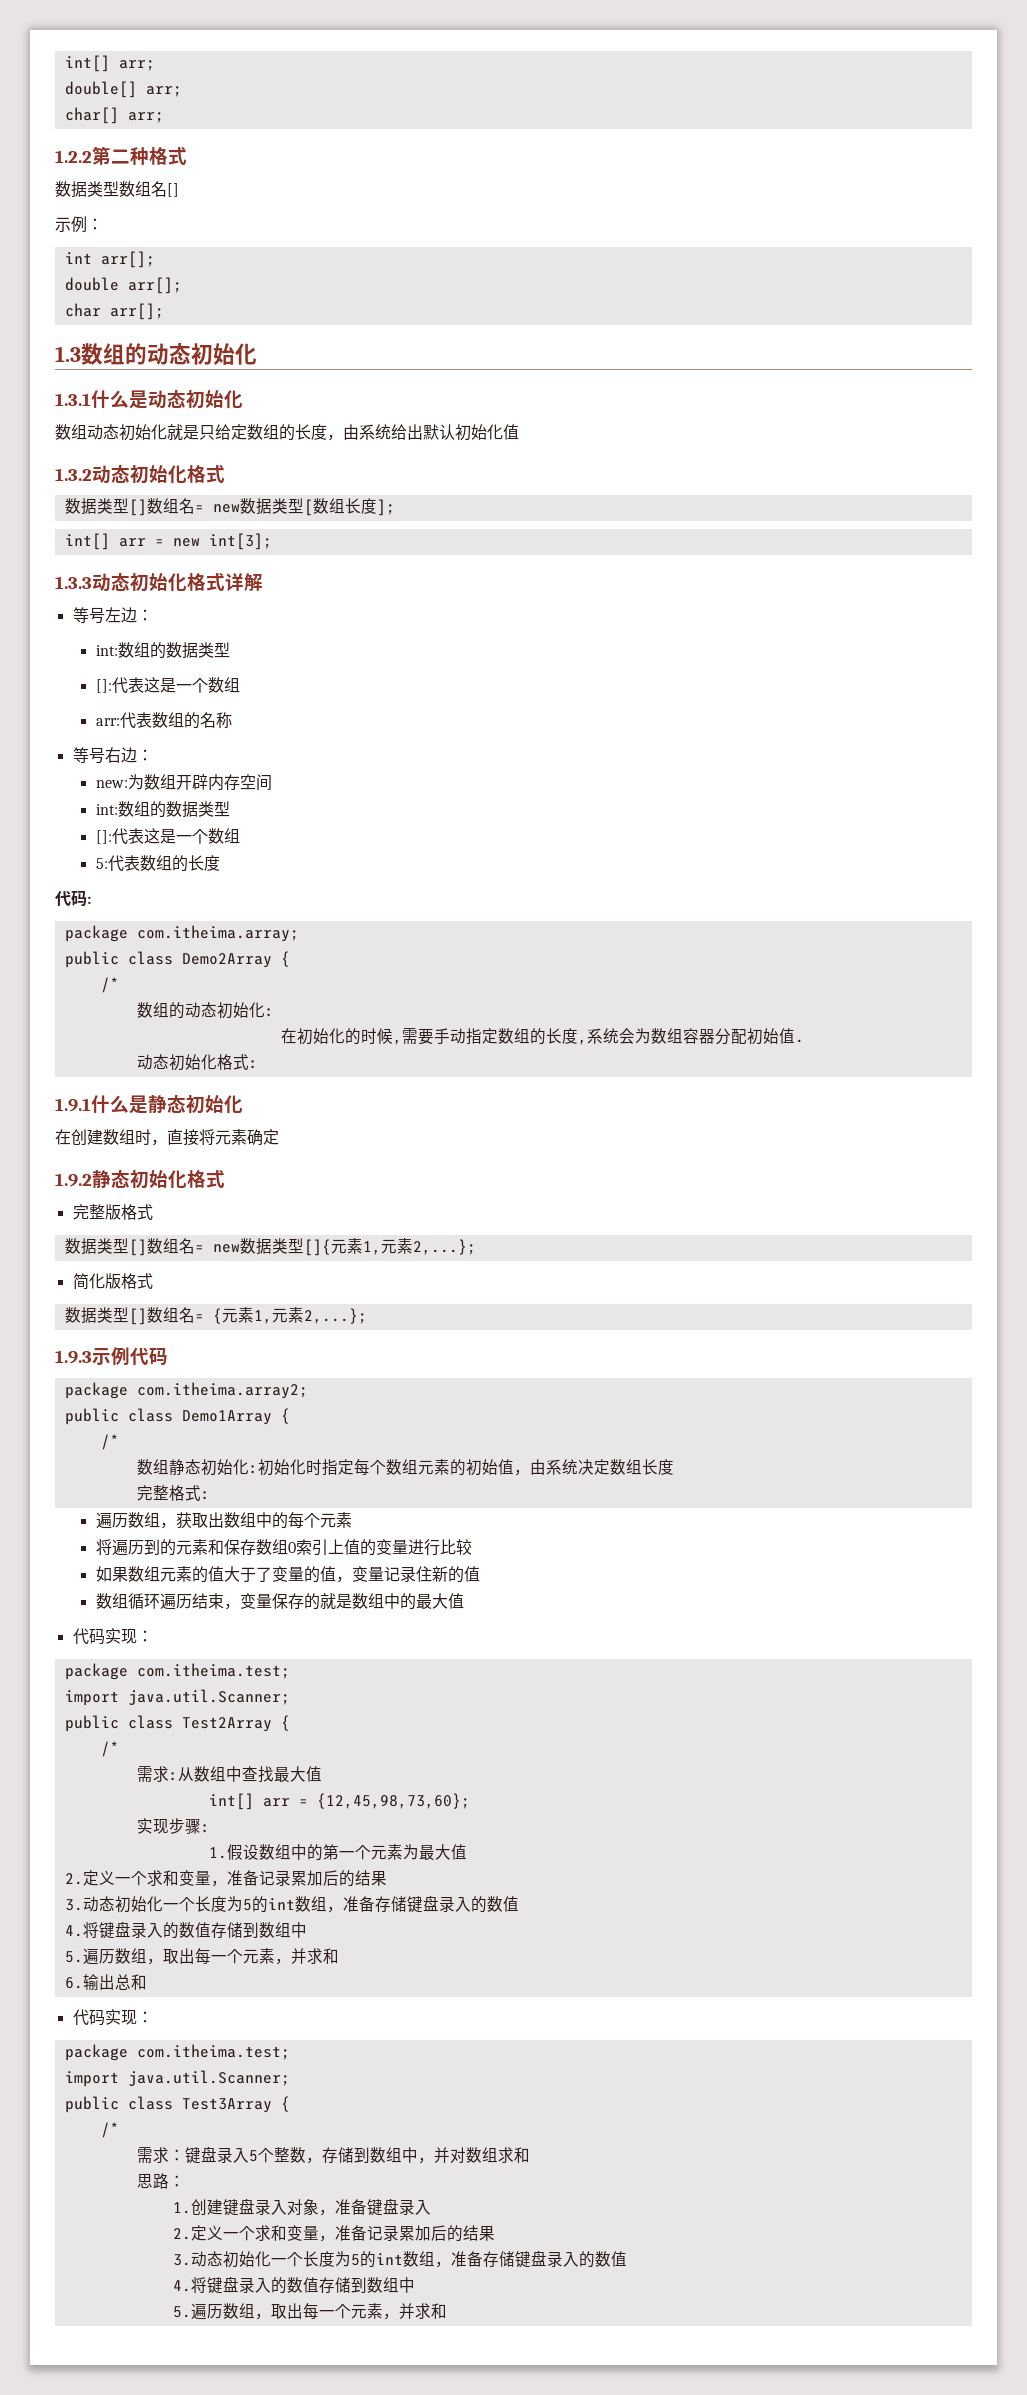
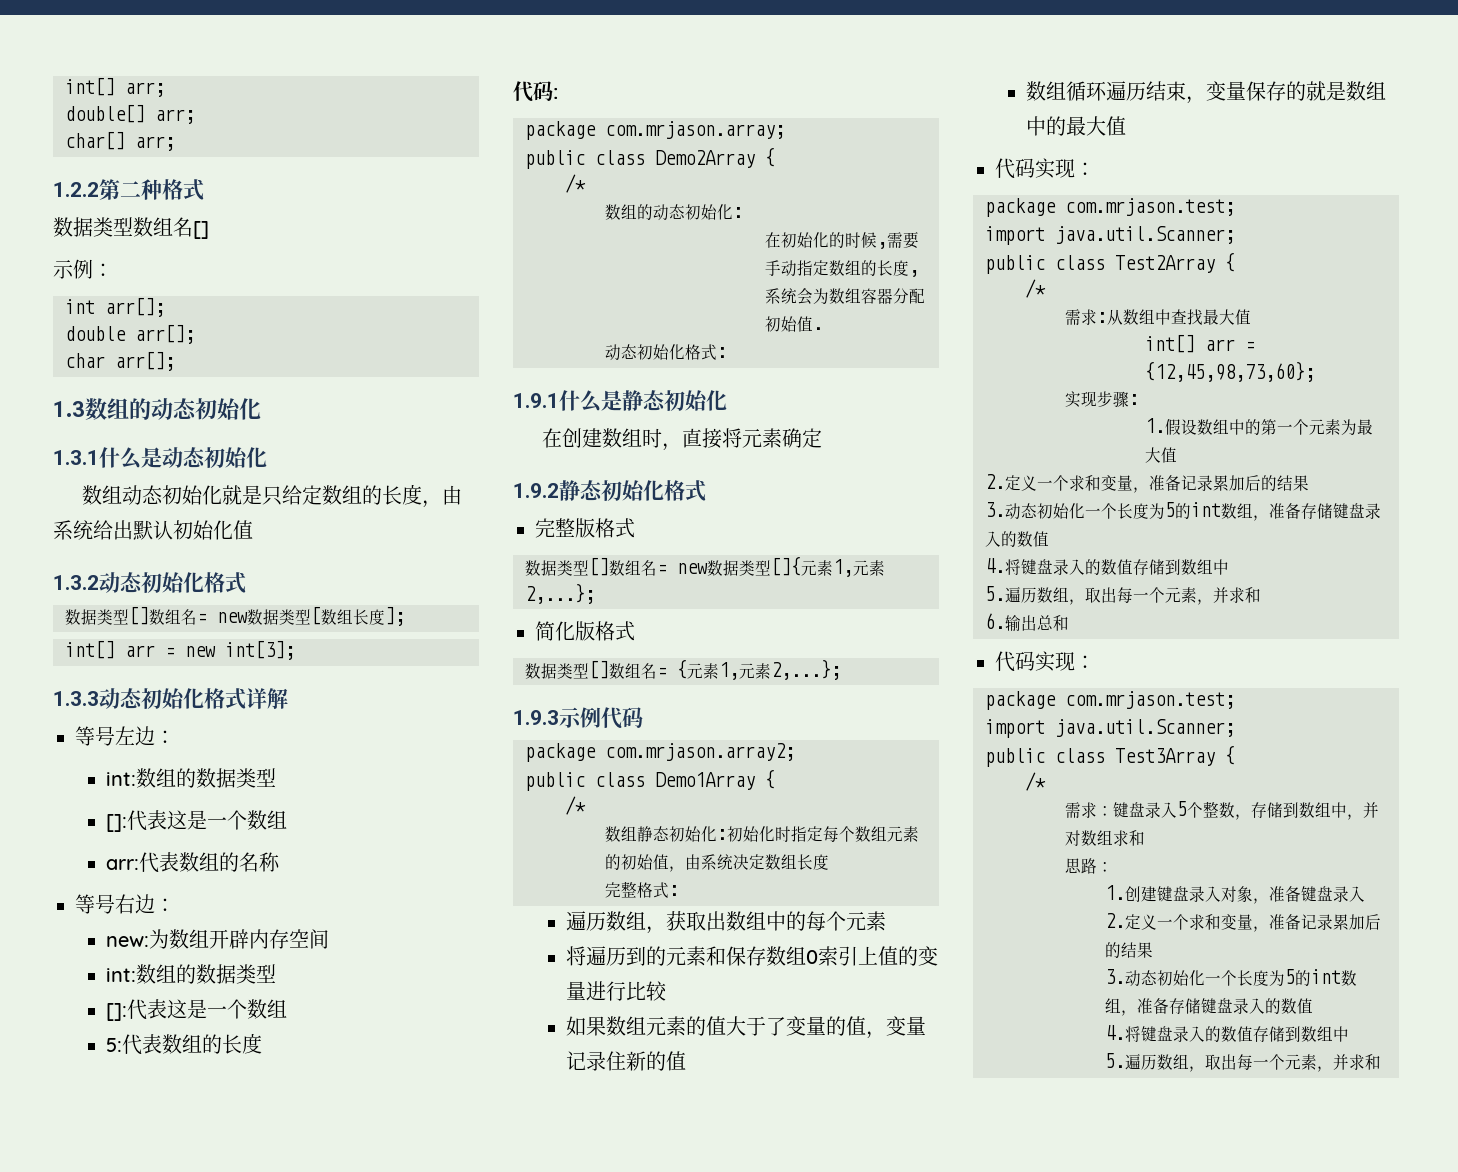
- package com.itheima.array;
+ package com.mrjason.array;
- package com.itheima.array2;
+ package com.mrjason.array2;
  数组循环遍历结束，变量保存的就是数组中的最大值
  代码实现：
- package com.itheima.test;
+ package com.mrjason.test;
  6.输出总和
  代码实现：
- package com.itheima.test;
+ package com.mrjason.test;

